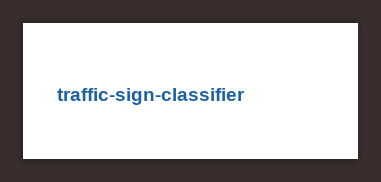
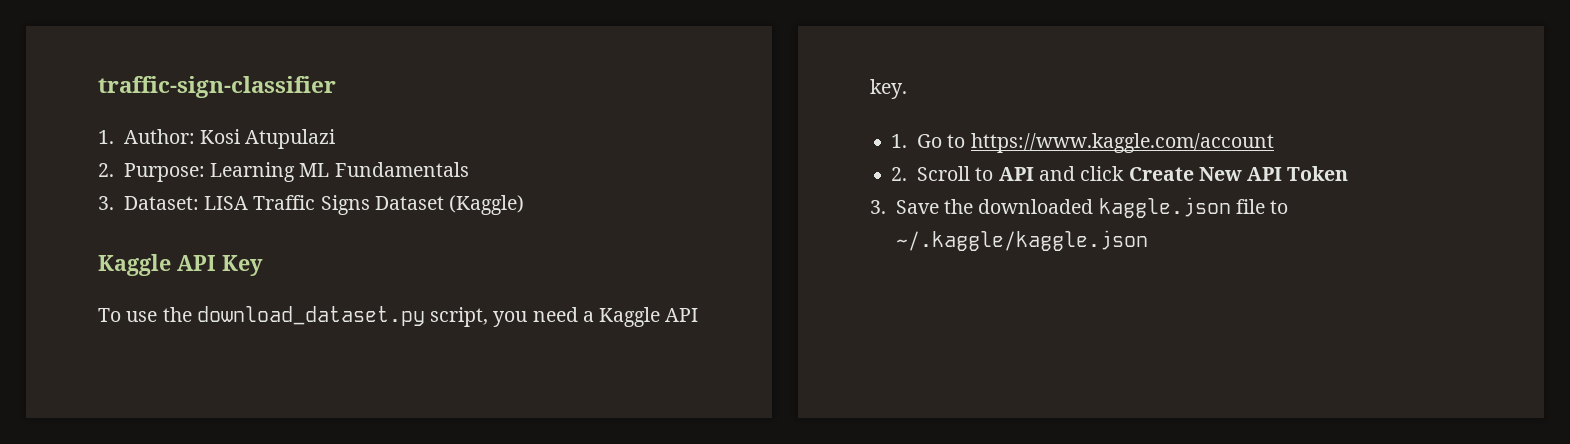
+ 1. Author: Kosi Atupulazi
+ 2. Purpose: Learning ML Fundamentals
+ 3. Dataset: LISA Traffic Signs Dataset (Kaggle)
+ Kaggle API Key
+ To use the download_dataset.py script, you need a Kaggle API key.
+ 1. Go to https://www.kaggle.com/account
+ 2. Scroll to API and click Create New API Token
+ 3. Save the downloaded kaggle.json file to ~/.kaggle/kaggle.json

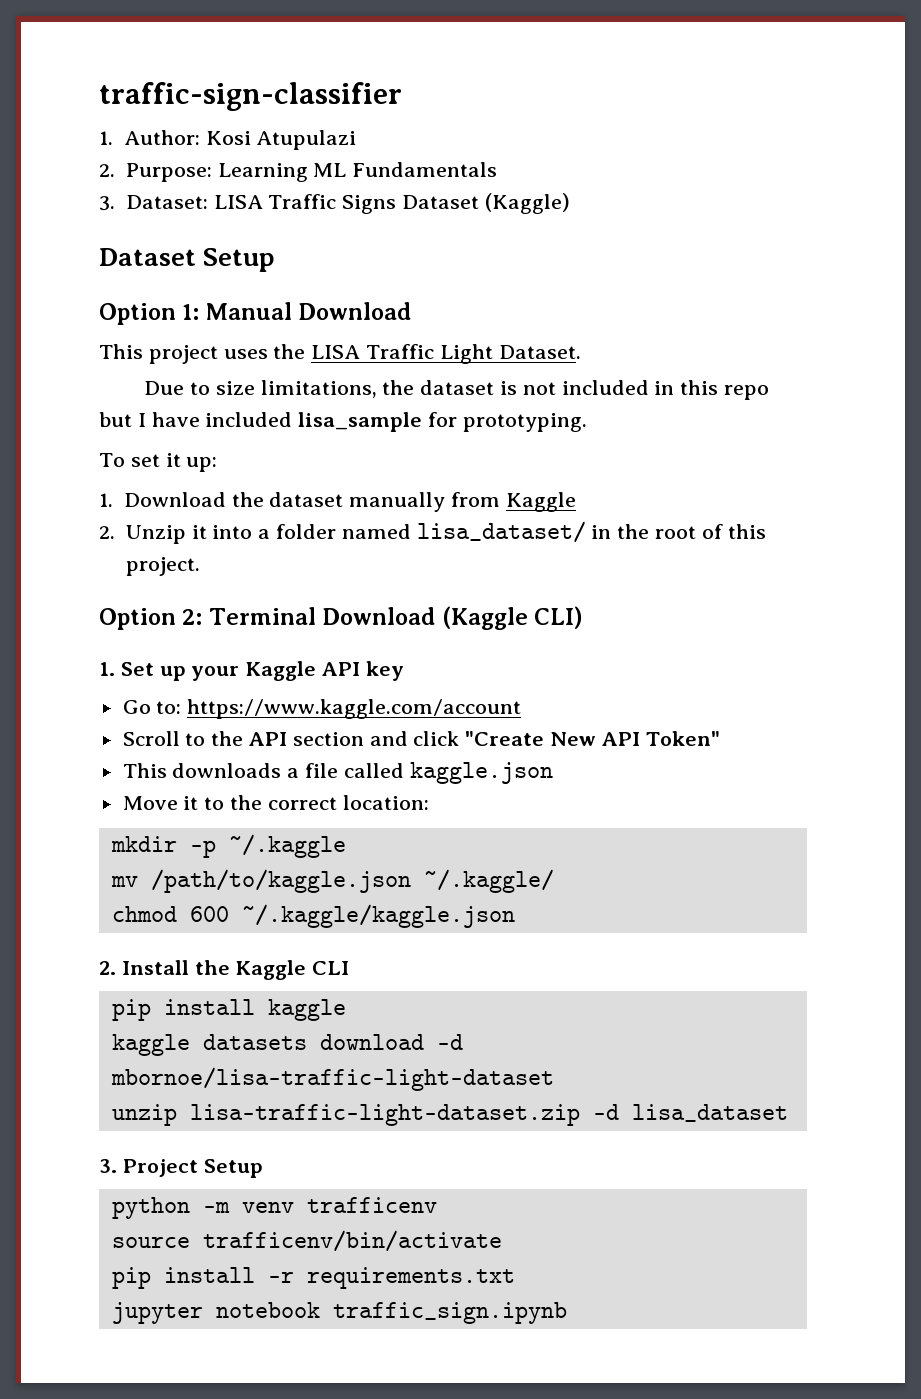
- Kaggle API Key
- To use the download_dataset.py script, you need a Kaggle API key.
- 1. Go to https://www.kaggle.com/account
+ Dataset Setup
+ Option 1: Manual Download
+ This project uses the LISA Traffic Light Dataset.
+ Due to size limitations, the dataset is not included in this repo but I have included lisa_sample for prototyping.
+ To set it up:
+ 1. Download the dataset manually from Kaggle
+ 2. Unzip it into a folder named lisa_dataset/ in the root of this project.
+ Option 2: Terminal Download (Kaggle CLI)
+ 1. Set up your Kaggle API key
+ Go to: https://www.kaggle.com/account
- 2. Scroll to API and click Create New API Token
- 3. Save the downloaded kaggle.json file to ~/.kaggle/kaggle.json
+ Scroll to the API section and click "Create New API Token"
+ This downloads a file called kaggle.json
+ Move it to the correct location:
+ mkdir -p ~/.kaggle
+ mv /path/to/kaggle.json ~/.kaggle/
+ chmod 600 ~/.kaggle/kaggle.json
+ 2. Install the Kaggle CLI
+ pip install kaggle
+ kaggle datasets download -d mbornoe/lisa-traffic-light-dataset
+ unzip lisa-traffic-light-dataset.zip -d lisa_dataset
+ 3. Project Setup
+ python -m venv trafficenv
+ source trafficenv/bin/activate
+ pip install -r requirements.txt
+ jupyter notebook traffic_sign.ipynb

